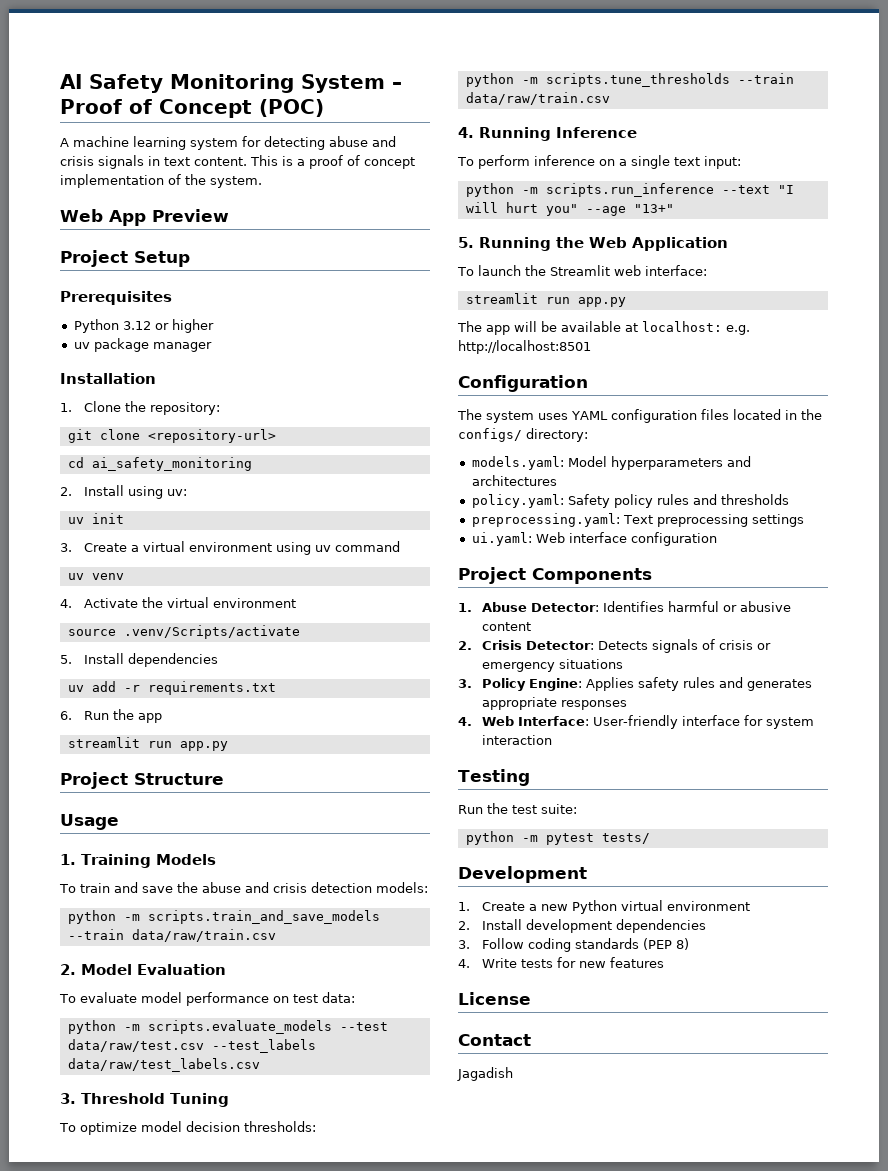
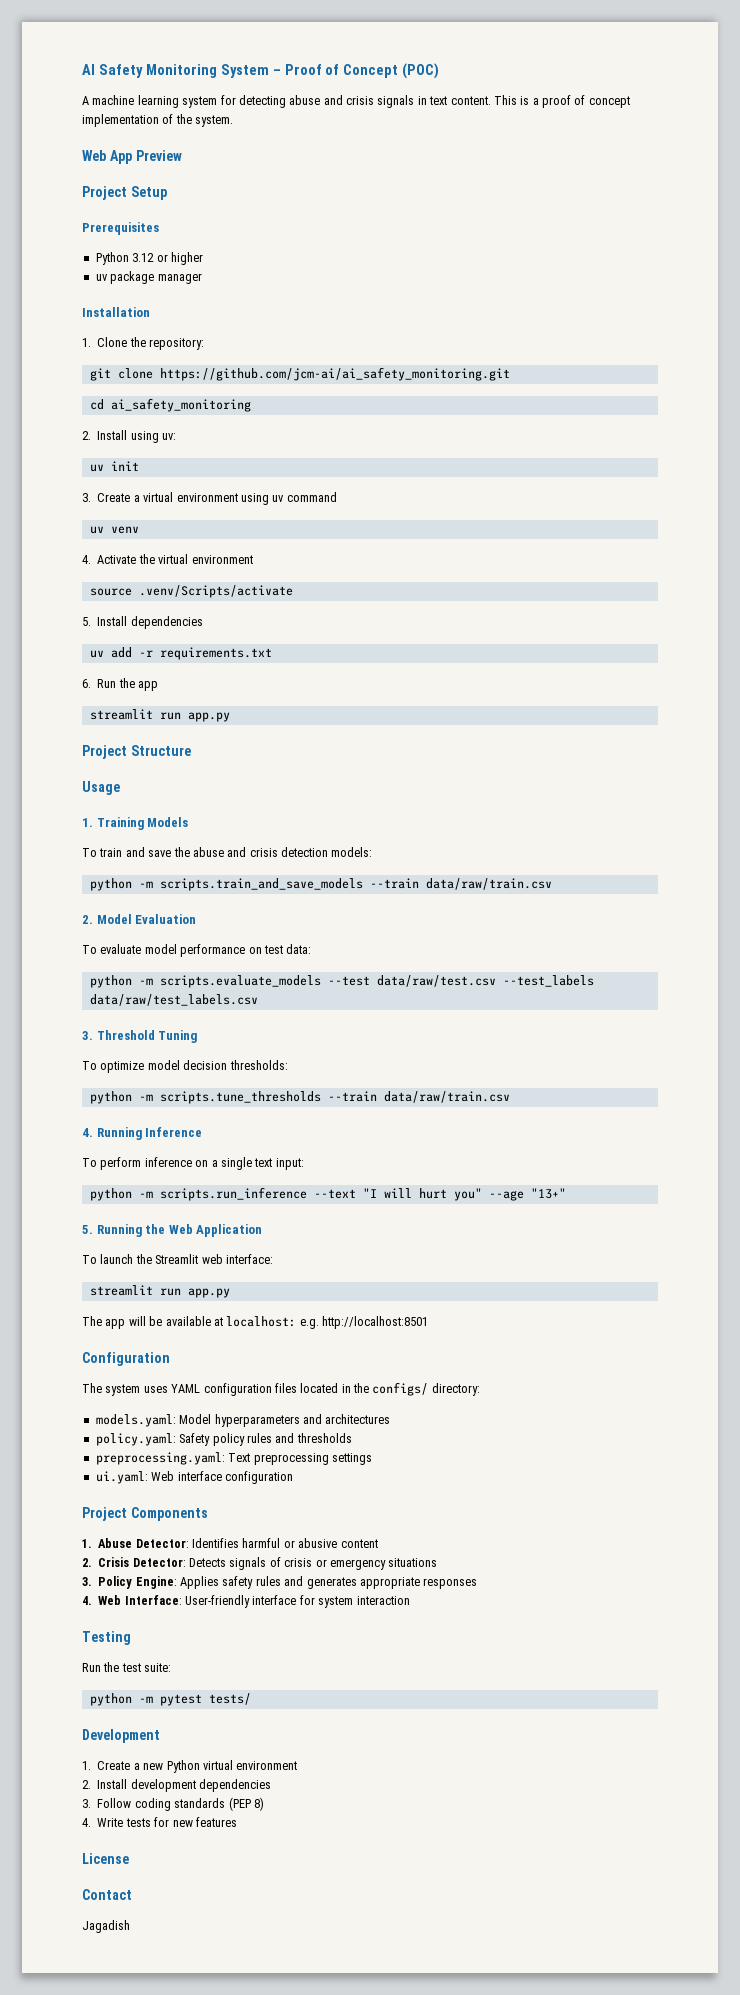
- git clone <repository-url>
+ git clone https://github.com/jcm-ai/ai_safety_monitoring.git

